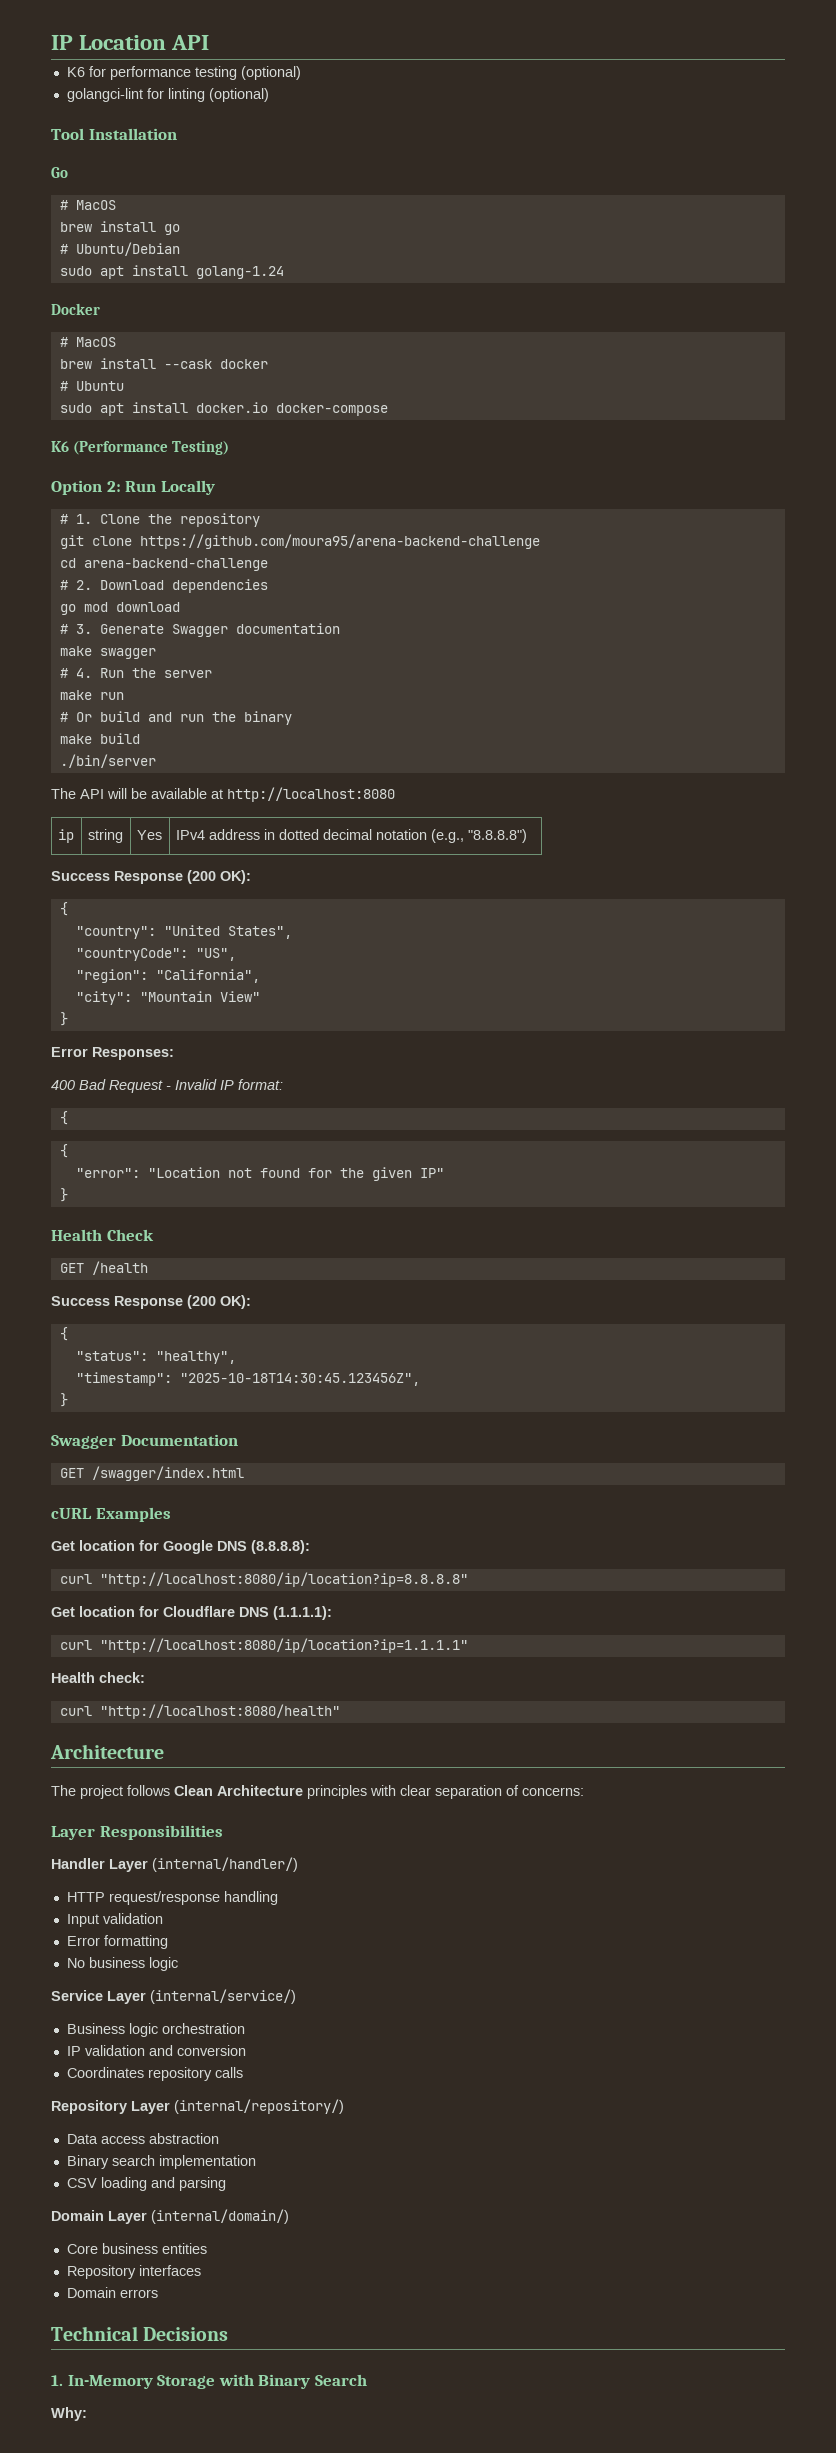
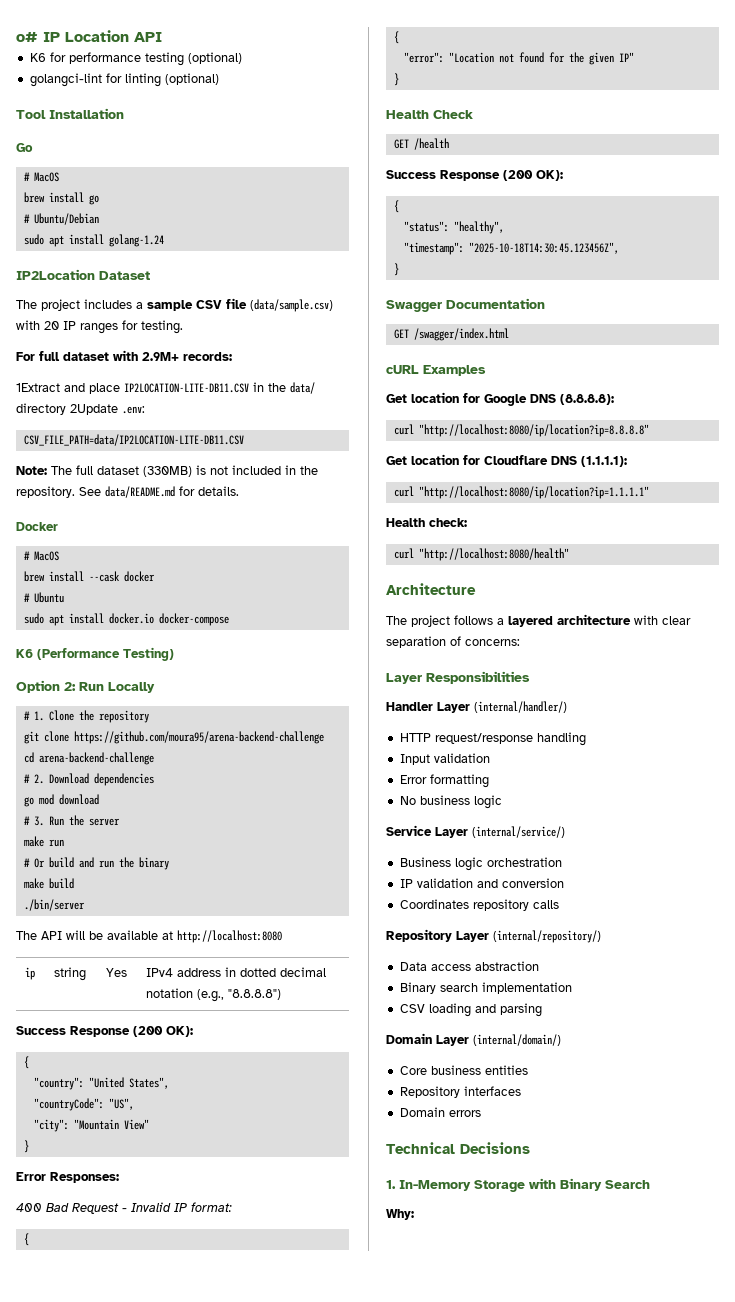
- IP Location API
+ o# IP Location API
+ IP2Location Dataset
+ The project includes a sample CSV file (data/sample.csv) with 20 IP ranges for testing.
+ For full dataset with 2.9M+ records:
+ 1Extract and place IP2LOCATION-LITE-DB11.CSV in the data/ directory 2Update .env:
+ CSV_FILE_PATH=data/IP2LOCATION-LITE-DB11.CSV
+ Note: The full dataset (330MB) is not included in the repository. See data/README.md for details.
- # 3. Generate Swagger documentation
- make swagger
- # 4. Run the server
+ # 3. Run the server
- "region": "California",
- The project follows Clean Architecture principles with clear separation of concerns:
+ The project follows a layered architecture with clear separation of concerns:

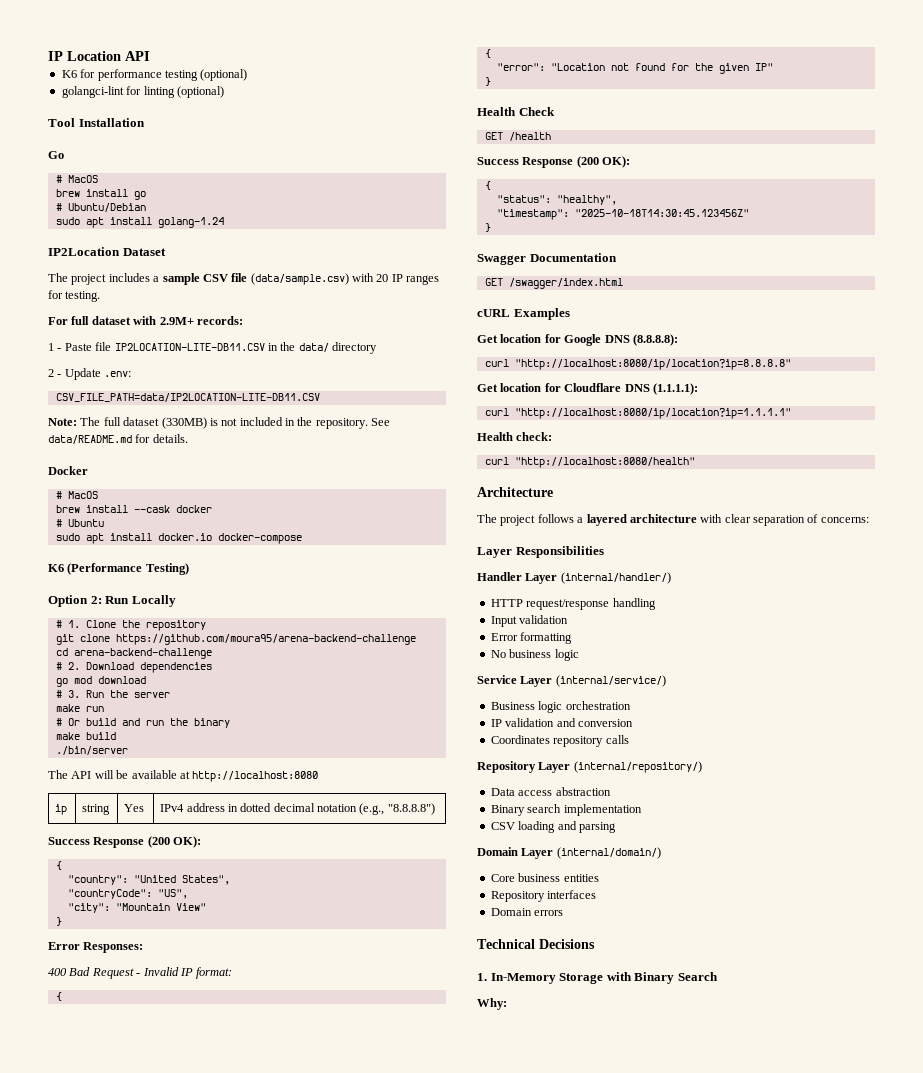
- o# IP Location API
+ IP Location API
- 1Extract and place IP2LOCATION-LITE-DB11.CSV in the data/ directory 2Update .env:
+ 1 - Paste file IP2LOCATION-LITE-DB11.CSV in the data/ directory
+ 2 - Update .env:
- "timestamp": "2025-10-18T14:30:45.123456Z",
+ "timestamp": "2025-10-18T14:30:45.123456Z"

